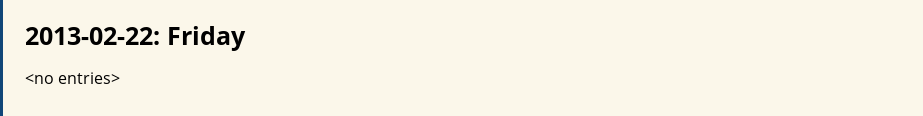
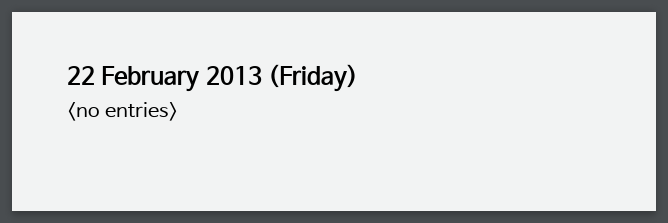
- 2013-02-22: Friday
+ 22 February 2013 (Friday)

